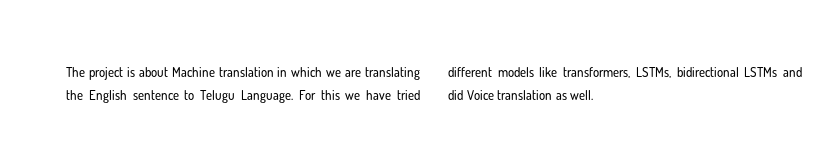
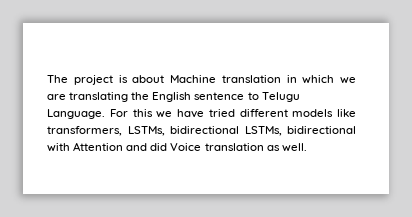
- For this we have tried different models like transformers, LSTMs, bidirectional LSTMs and did Voice translation as well.
+ For this we have tried different models like transformers, LSTMs, bidirectional LSTMs, bidirectional with Attention and did Voice translation as well.

